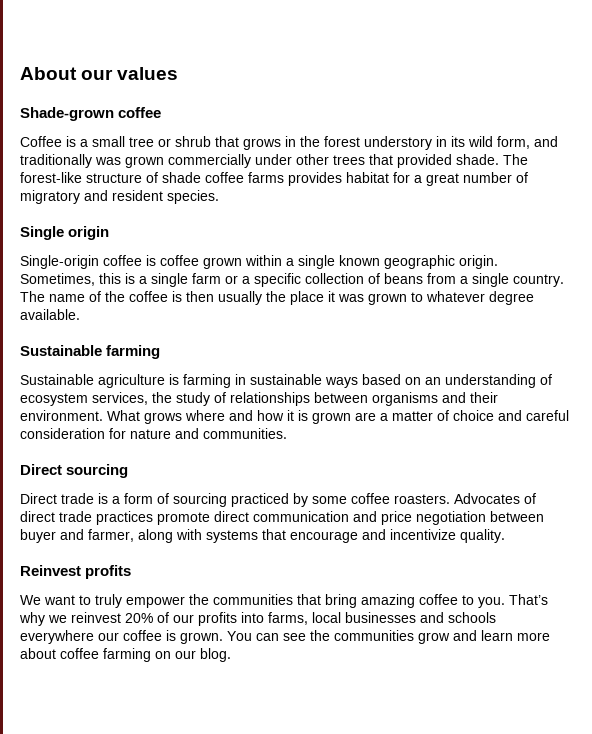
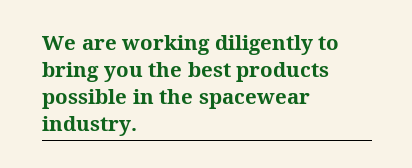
- About our values
- Shade-grown coffee
- Coffee is a small tree or shrub that grows in the forest understory in its wild form, and traditionally was grown commercially under other trees that provided shade. The forest-like structure of shade coffee farms provides habitat for a great number of migratory and resident species.
- Single origin
- Single-origin coffee is coffee grown within a single known geographic origin. Sometimes, this is a single farm or a specific collection of beans from a single country. The name of the coffee is then usually the place it was grown to whatever degree available.
- Sustainable farming
- Sustainable agriculture is farming in sustainable ways based on an understanding of ecosystem services, the study of relationships between organisms and their environment. What grows where and how it is grown are a matter of choice and careful consideration for nature and communities.
- Direct sourcing
- Direct trade is a form of sourcing practiced by some coffee roasters. Advocates of direct trade practices promote direct communication and price negotiation between buyer and farmer, along with systems that encourage and incentivize quality.
- Reinvest profits
- We want to truly empower the communities that bring amazing coffee to you. That’s why we reinvest 20% of our profits into farms, local businesses and schools everywhere our coffee is grown. You can see the communities grow and learn more about coffee farming on our blog.
+ We are working diligently to bring you the best products possible in the spacewear industry.

